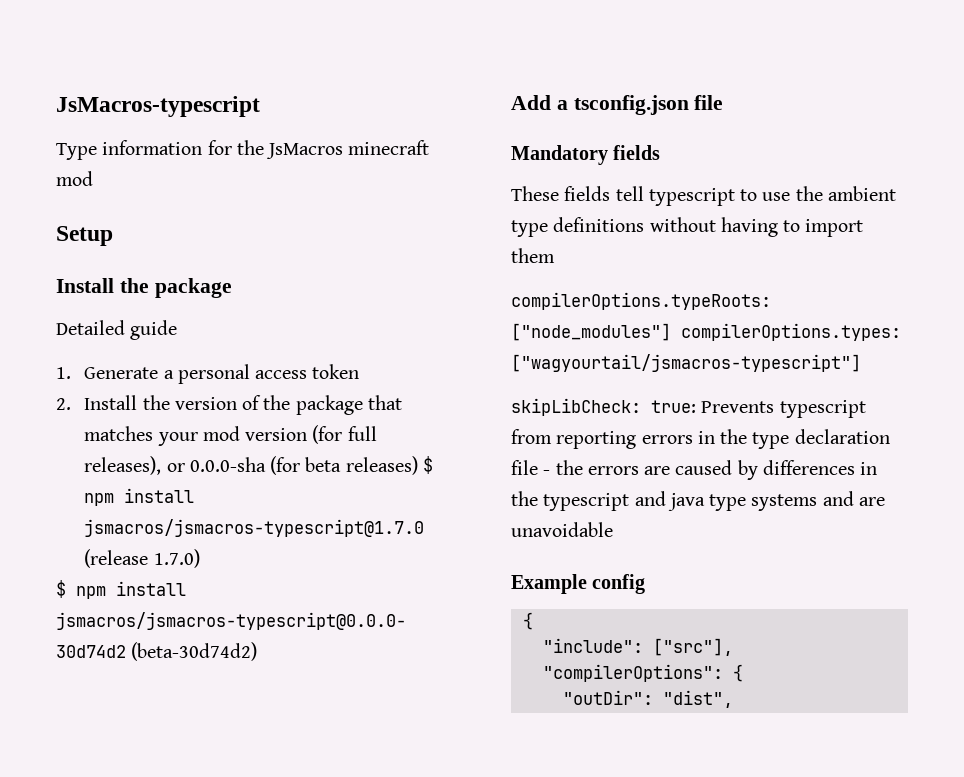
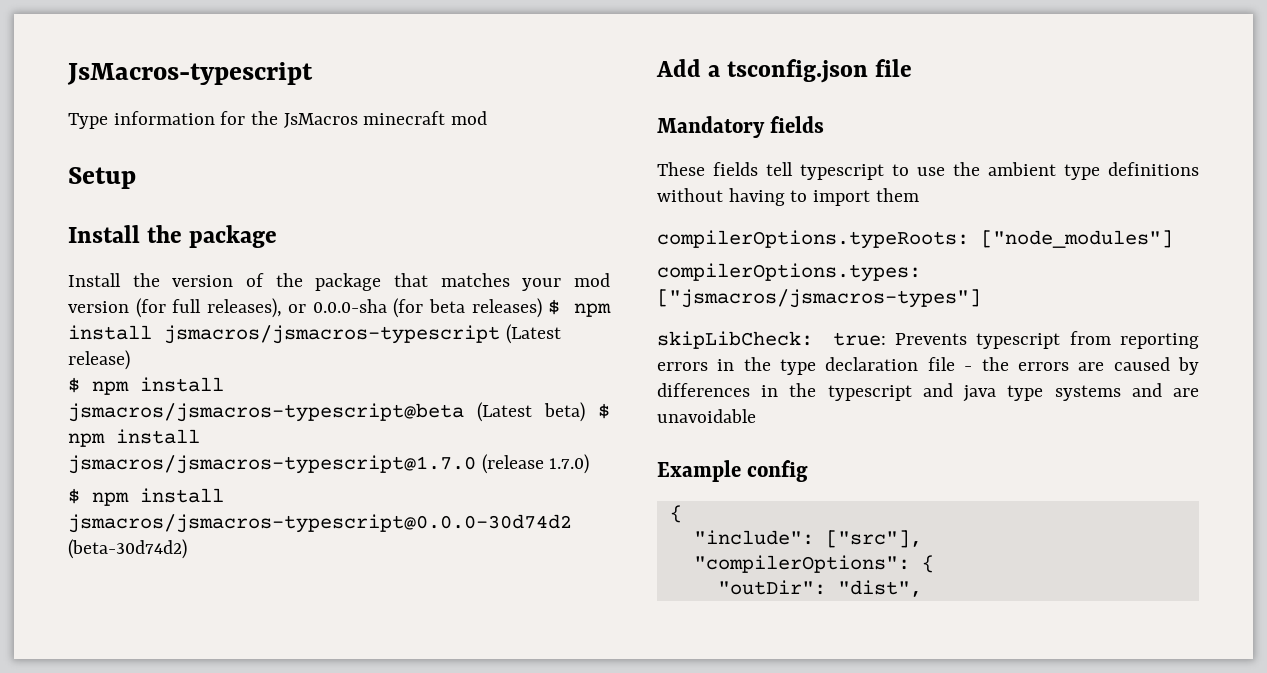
- Detailed guide
- 1. Generate a personal access token
- 2. Install the version of the package that matches your mod version (for full releases), or 0.0.0-sha (for beta releases) $ npm install jsmacros/jsmacros-typescript@1.7.0 (release 1.7.0)
+ Install the version of the package that matches your mod version (for full releases), or 0.0.0-sha (for beta releases) $ npm install jsmacros/jsmacros-typescript (Latest release)
+ $ npm install jsmacros/jsmacros-typescript@beta (Latest beta) $ npm install jsmacros/jsmacros-typescript@1.7.0 (release 1.7.0)
- compilerOptions.typeRoots: ["node_modules"] compilerOptions.types: ["wagyourtail/jsmacros-typescript"]
+ compilerOptions.typeRoots: ["node_modules"]
+ compilerOptions.types: ["jsmacros/jsmacros-types"]

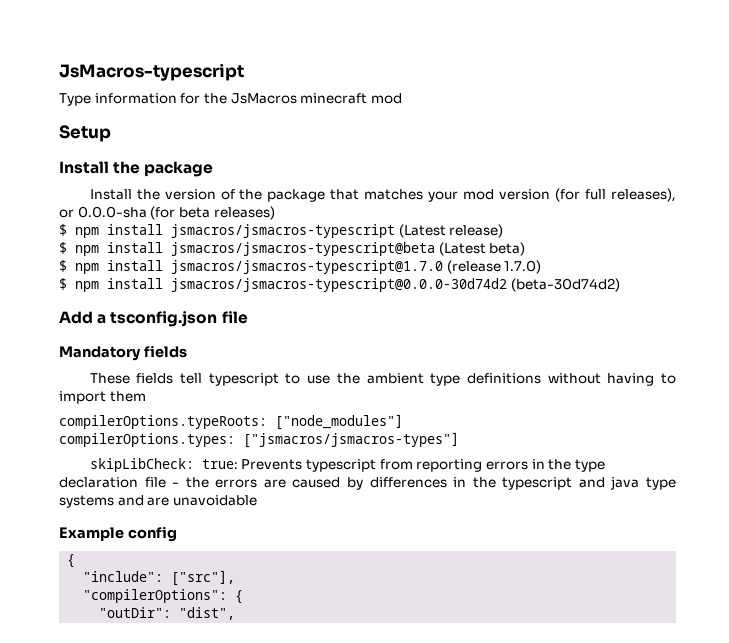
- Install the version of the package that matches your mod version (for full releases), or 0.0.0-sha (for beta releases) $ npm install jsmacros/jsmacros-typescript (Latest release)
+ Install the version of the package that matches your mod version (for full releases), or 0.0.0-sha (for beta releases)
+ $ npm install jsmacros/jsmacros-typescript (Latest release)
- $ npm install jsmacros/jsmacros-typescript@beta (Latest beta) $ npm install jsmacros/jsmacros-typescript@1.7.0 (release 1.7.0)
+ $ npm install jsmacros/jsmacros-typescript@beta (Latest beta)
+ $ npm install jsmacros/jsmacros-typescript@1.7.0 (release 1.7.0)

